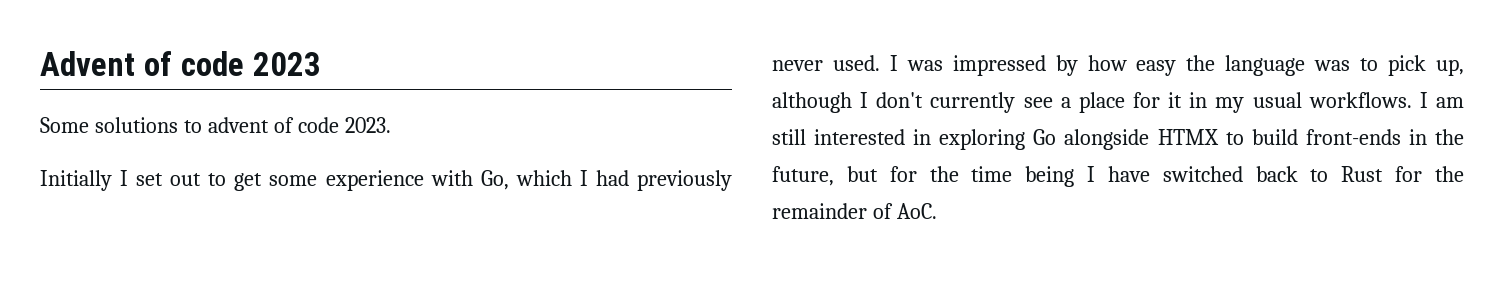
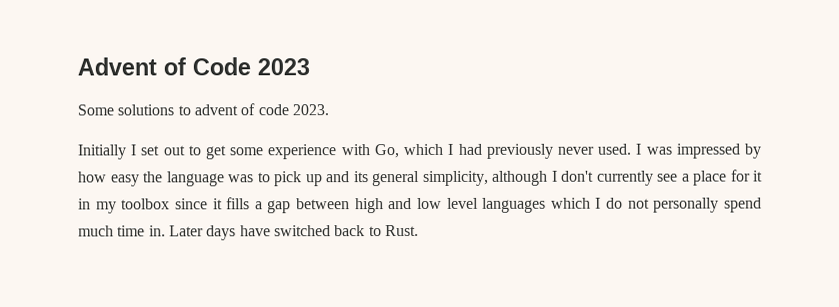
- Advent of code 2023
+ Advent of Code 2023
- I was impressed by how easy the language was to pick up, although I don't currently see a place for it in my usual workflows. I am still interested in exploring Go alongside HTMX to build front-ends in the future, but for the time being I have switched back to Rust for the remainder of AoC.
+ I was impressed by how easy the language was to pick up and its general simplicity, although I don't currently see a place for it in my toolbox since it fills a gap between high and low level languages which I do not personally spend much time in. Later days have switched back to Rust.

